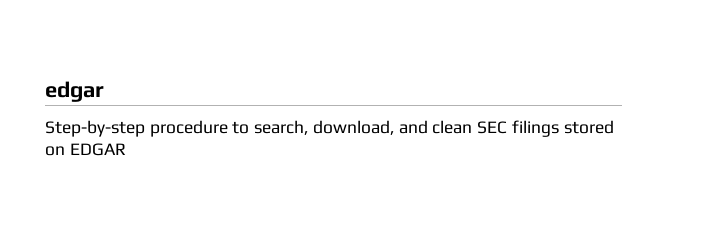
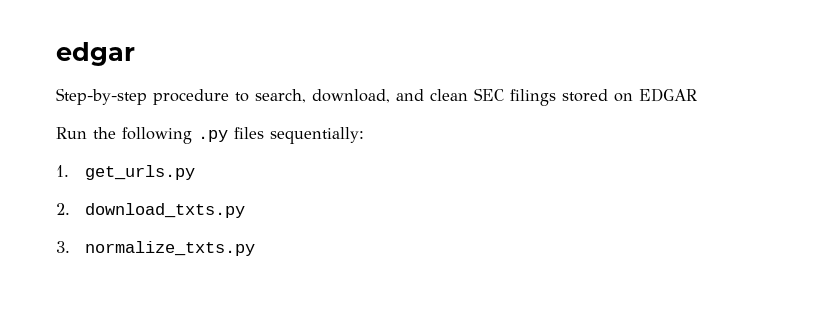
+ Run the following .py files sequentially:
+ 1. get_urls.py
+ 2. download_txts.py
+ 3. normalize_txts.py

